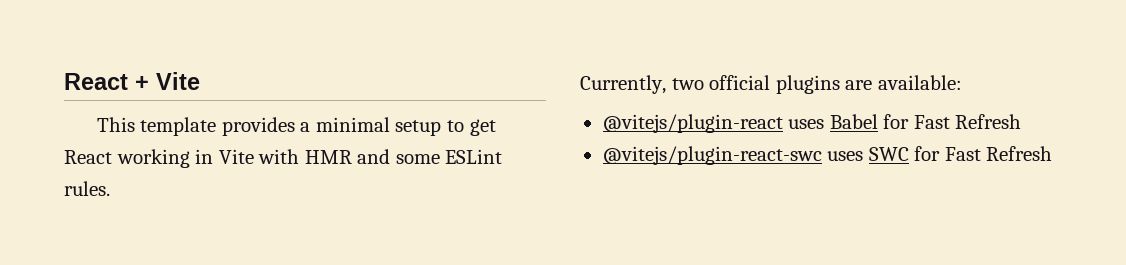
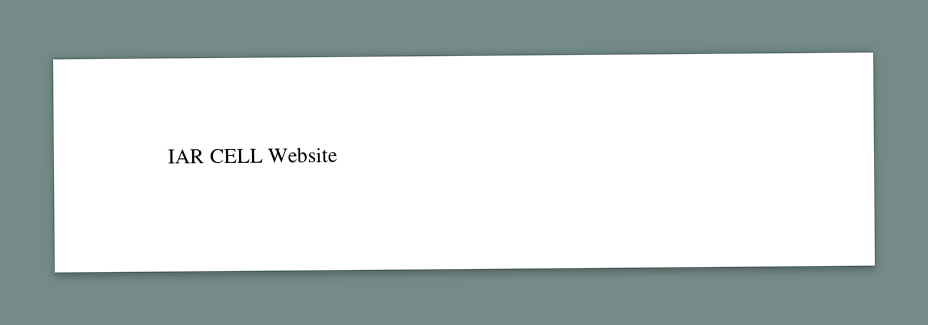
- React + Vite
- This template provides a minimal setup to get React working in Vite with HMR and some ESLint rules.
- Currently, two official plugins are available:
- @vitejs/plugin-react uses Babel for Fast Refresh
- @vitejs/plugin-react-swc uses SWC for Fast Refresh
+ IAR CELL Website

